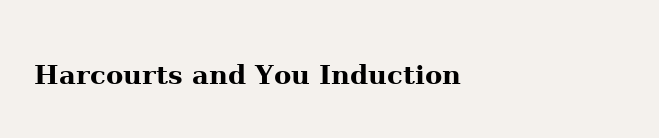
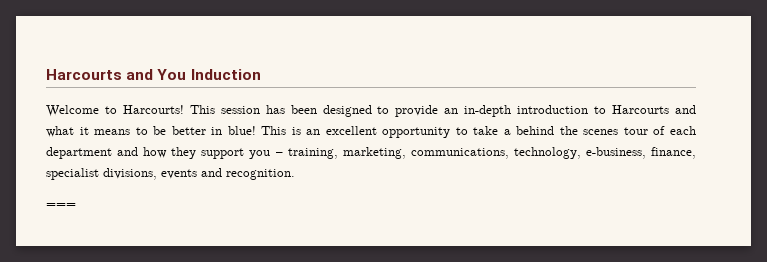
+ Welcome to Harcourts! This session has been designed to provide an in-depth introduction to Harcourts and what it means to be better in blue! This is an excellent opportunity to take a behind the scenes tour of each department and how they support you – training, marketing, communications, technology, e-business, finance, specialist divisions, events and recognition.
+ ===

